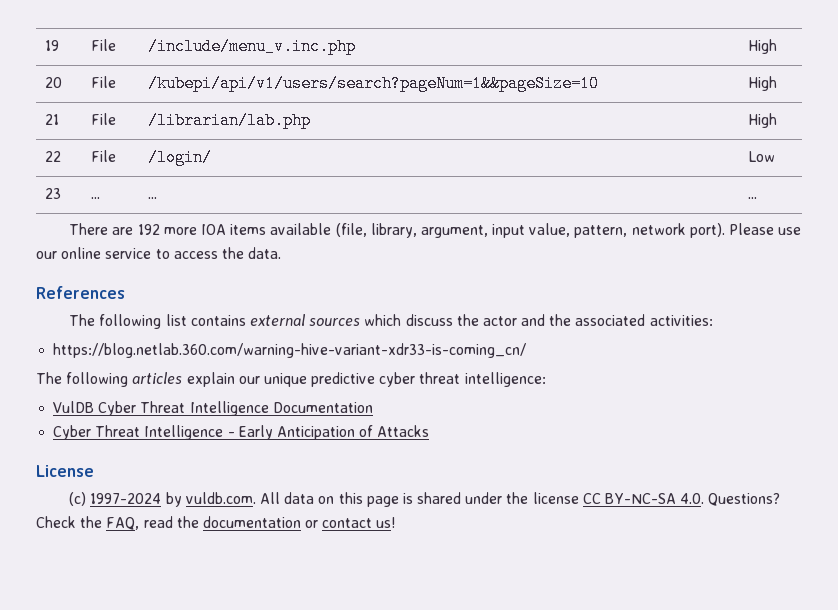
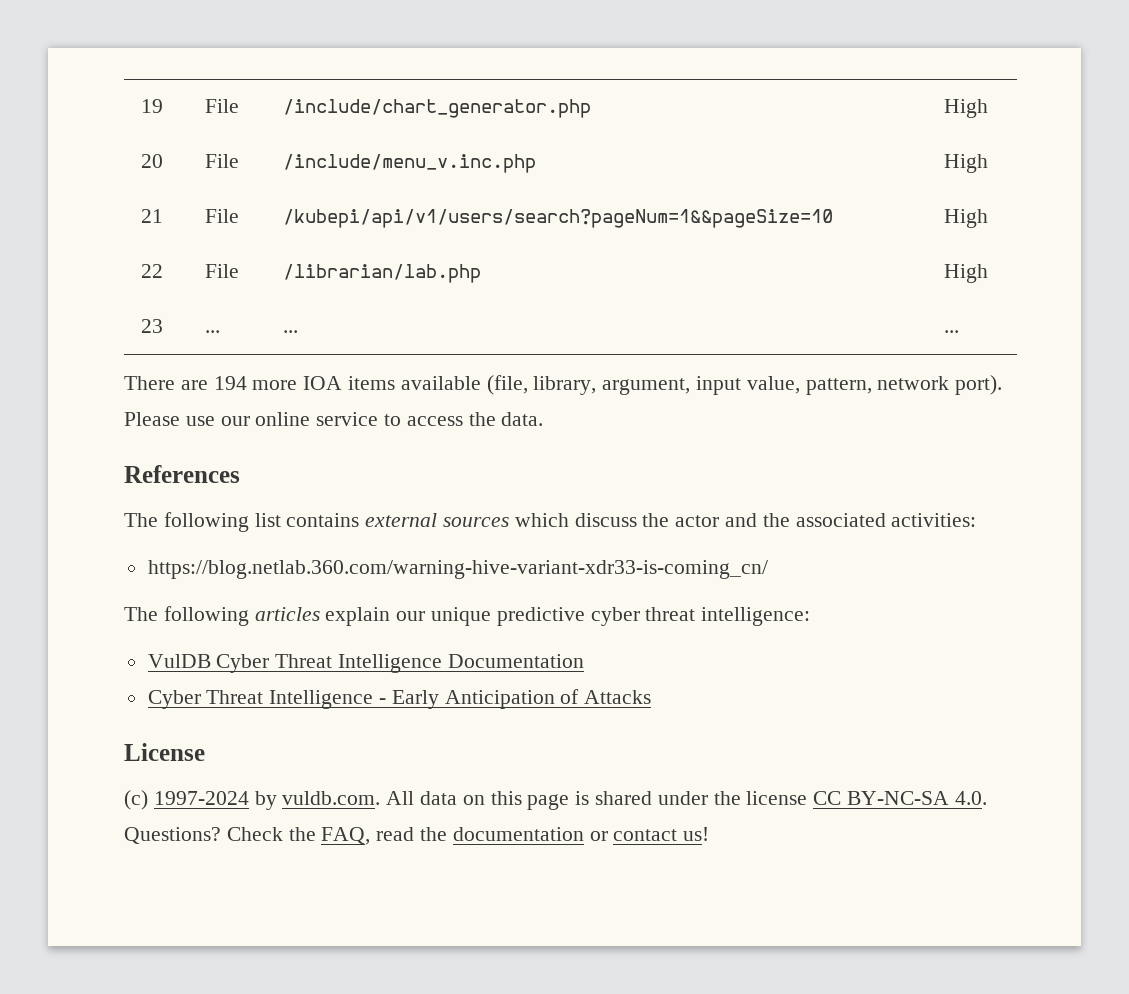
- 19 | File | /include/menu_v.inc.php | High
+ 19 | File | /include/chart_generator.php | High
+ 20 | File | /include/menu_v.inc.php | High
- 20 | File | /kubepi/api/v1/users/search?pageNum=1&&pageSize=10 | High
+ 21 | File | /kubepi/api/v1/users/search?pageNum=1&&pageSize=10 | High
- 21 | File | /librarian/lab.php | High
+ 22 | File | /librarian/lab.php | High
- 22 | File | /login/ | Low
- There are 192 more IOA items available (file, library, argument, input value, pattern, network port).
+ There are 194 more IOA items available (file, library, argument, input value, pattern, network port).

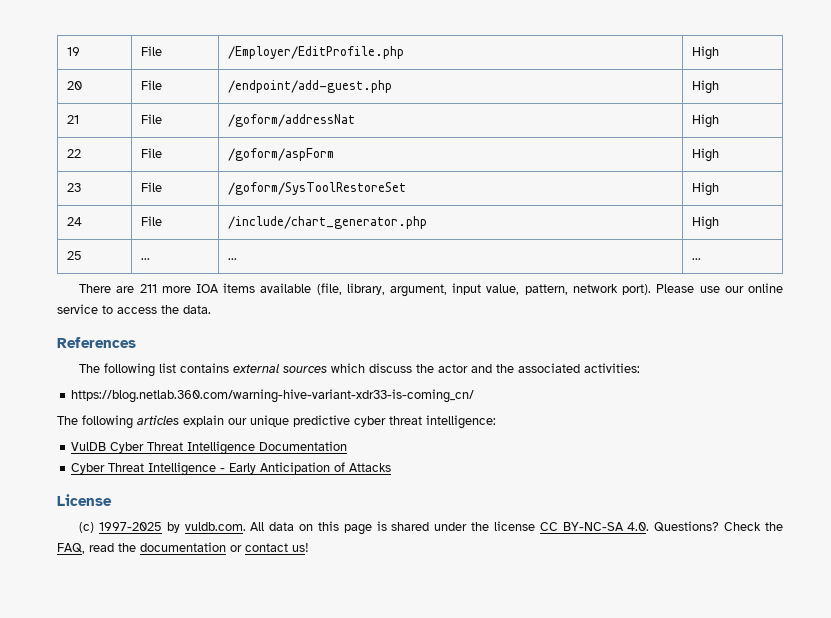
- 19 | File | /include/chart_generator.php | High
- 20 | File | /include/menu_v.inc.php | High
- 21 | File | /kubepi/api/v1/users/search?pageNum=1&&pageSize=10 | High
- 22 | File | /librarian/lab.php | High
- 23 | ... | ... | ...
+ 19 | File | /Employer/EditProfile.php | High
+ 20 | File | /endpoint/add-guest.php | High
+ 21 | File | /goform/addressNat | High
+ 22 | File | /goform/aspForm | High
+ 23 | File | /goform/SysToolRestoreSet | High
+ 24 | File | /include/chart_generator.php | High
+ 25 | ... | ... | ...
- There are 194 more IOA items available (file, library, argument, input value, pattern, network port).
+ There are 211 more IOA items available (file, library, argument, input value, pattern, network port).
- (c) 1997-2024 by vuldb.com. All data on this page is shared under the license CC BY-NC-SA 4.0. Questions?
+ (c) 1997-2025 by vuldb.com. All data on this page is shared under the license CC BY-NC-SA 4.0. Questions?

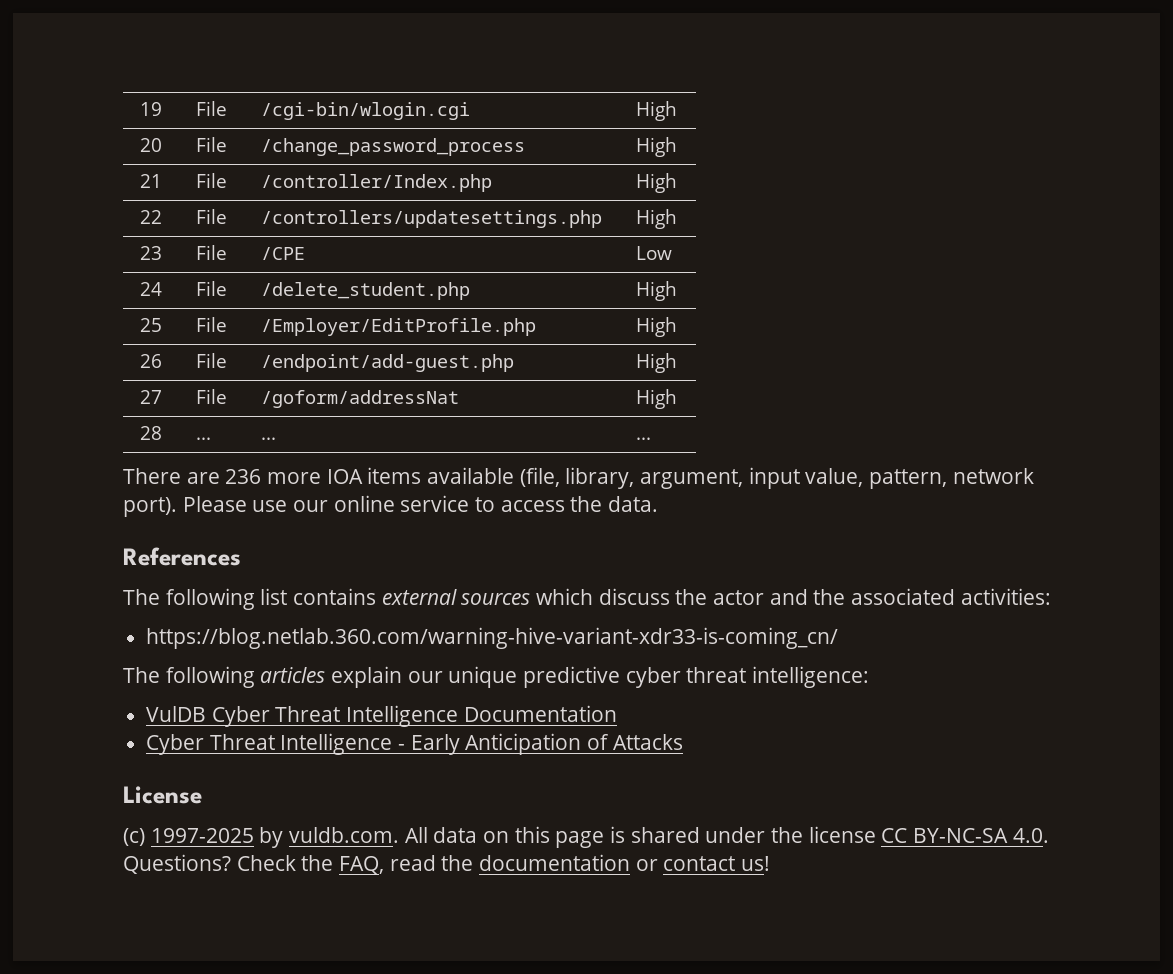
- 19 | File | /Employer/EditProfile.php | High
+ 19 | File | /cgi-bin/wlogin.cgi | High
+ 20 | File | /change_password_process | High
+ 21 | File | /controller/Index.php | High
+ 22 | File | /controllers/updatesettings.php | High
+ 23 | File | /CPE | Low
+ 24 | File | /delete_student.php | High
+ 25 | File | /Employer/EditProfile.php | High
- 20 | File | /endpoint/add-guest.php | High
+ 26 | File | /endpoint/add-guest.php | High
- 21 | File | /goform/addressNat | High
+ 27 | File | /goform/addressNat | High
- 22 | File | /goform/aspForm | High
- 23 | File | /goform/SysToolRestoreSet | High
- 24 | File | /include/chart_generator.php | High
- 25 | ... | ... | ...
+ 28 | ... | ... | ...
- There are 211 more IOA items available (file, library, argument, input value, pattern, network port).
+ There are 236 more IOA items available (file, library, argument, input value, pattern, network port).

